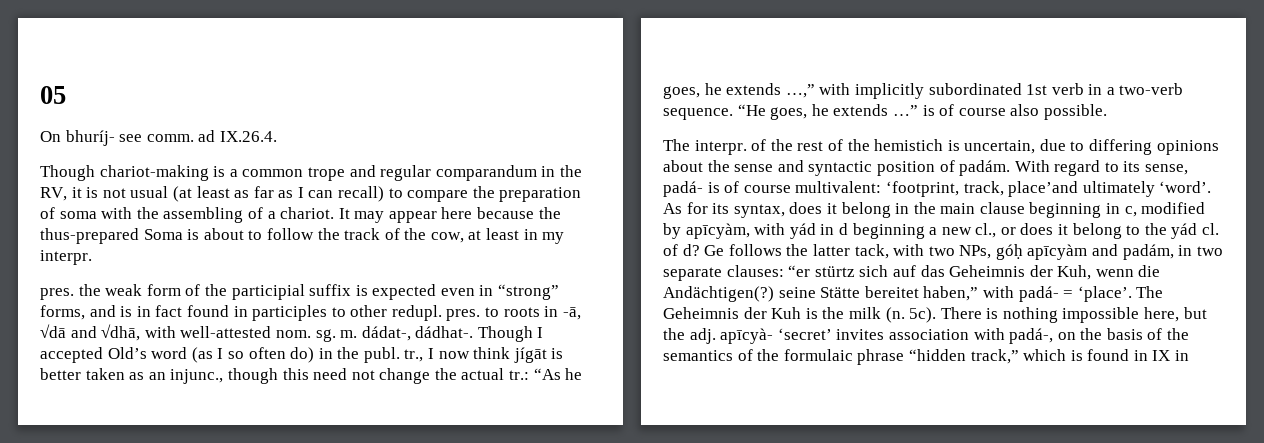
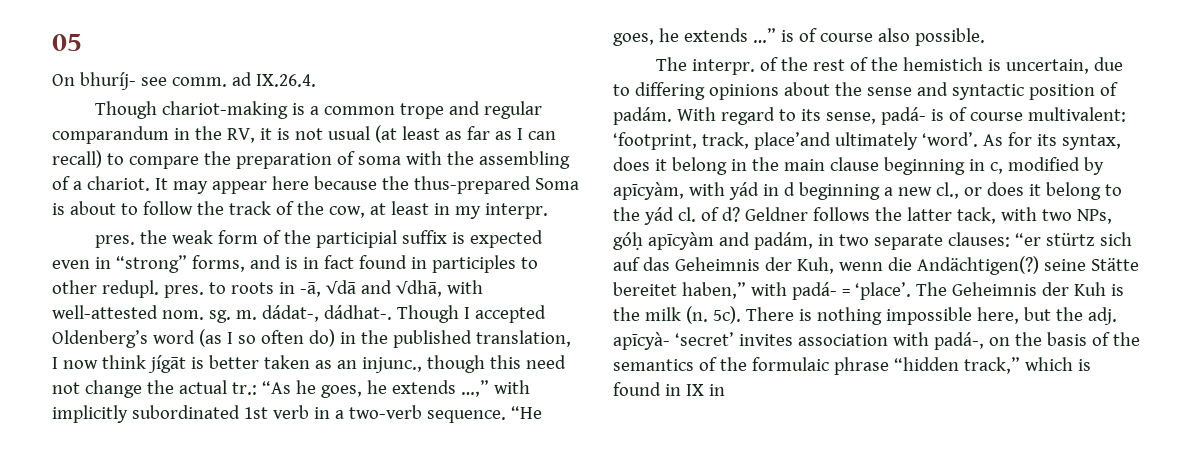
- Though I accepted Old’s word (as I so often do) in the publ. tr., I now think jígāt is better taken as an injunc., though this need not change the actual tr.: “As he goes, he extends …,” with implicitly subordinated 1st verb in a two-verb sequence.
+ Though I accepted Oldenberg’s word (as I so often do) in the published translation, I now think jígāt is better taken as an injunc., though this need not change the actual tr.: “As he goes, he extends …,” with implicitly subordinated 1st verb in a two-verb sequence.
- Ge follows the latter tack, with two NPs, góḥ apīcyàm and padám, in two separate clauses: “er stürtz sich auf das Geheimnis der Kuh, wenn die Andächtigen(?) seine Stätte bereitet haben,” with padá- = ‘place’.
+ Geldner follows the latter tack, with two NPs, góḥ apīcyàm and padám, in two separate clauses: “er stürtz sich auf das Geheimnis der Kuh, wenn die Andächtigen(?) seine Stätte bereitet haben,” with padá- = ‘place’.

